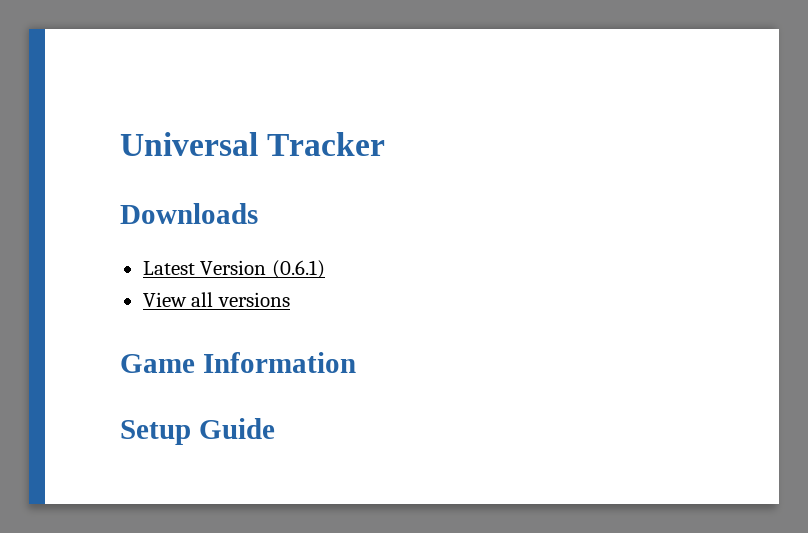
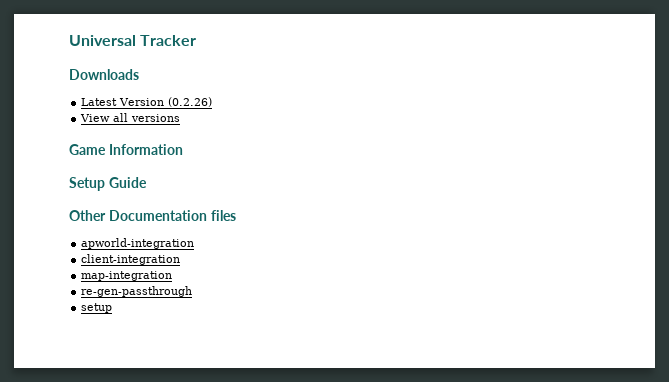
- Latest Version (0.6.1)
+ Latest Version (0.2.26)
+ Other Documentation files
+ apworld-integration
+ client-integration
+ map-integration
+ re-gen-passthrough
+ setup

